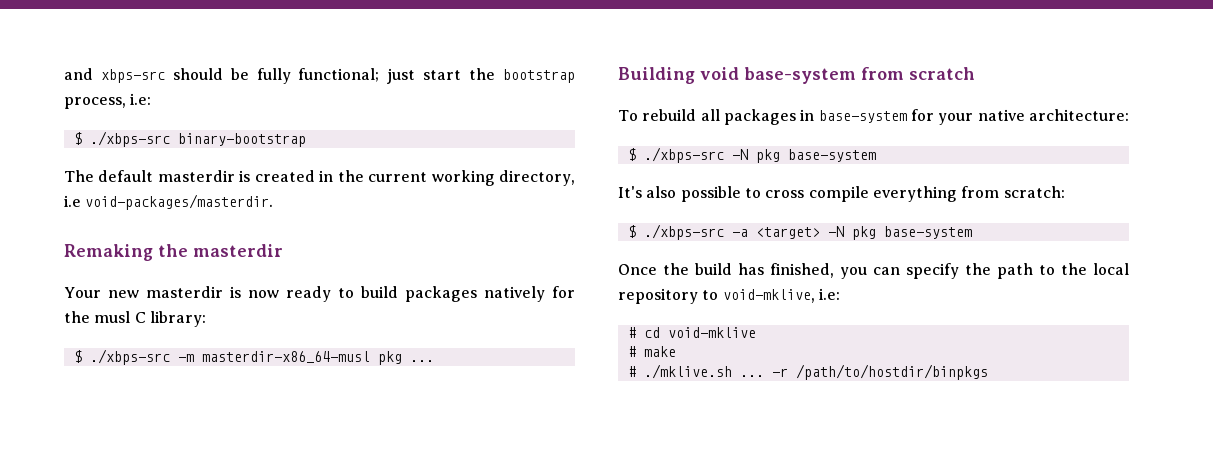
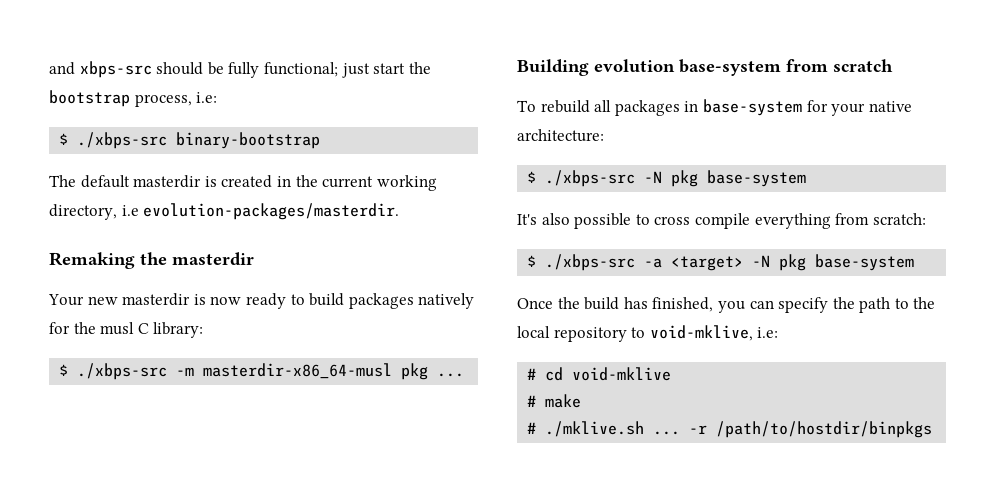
- The default masterdir is created in the current working directory, i.e void-packages/masterdir.
+ The default masterdir is created in the current working directory, i.e evolution-packages/masterdir.
- Building void base-system from scratch
+ Building evolution base-system from scratch

